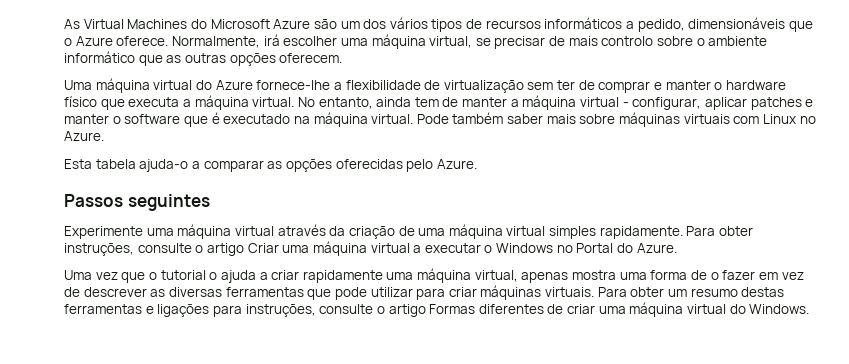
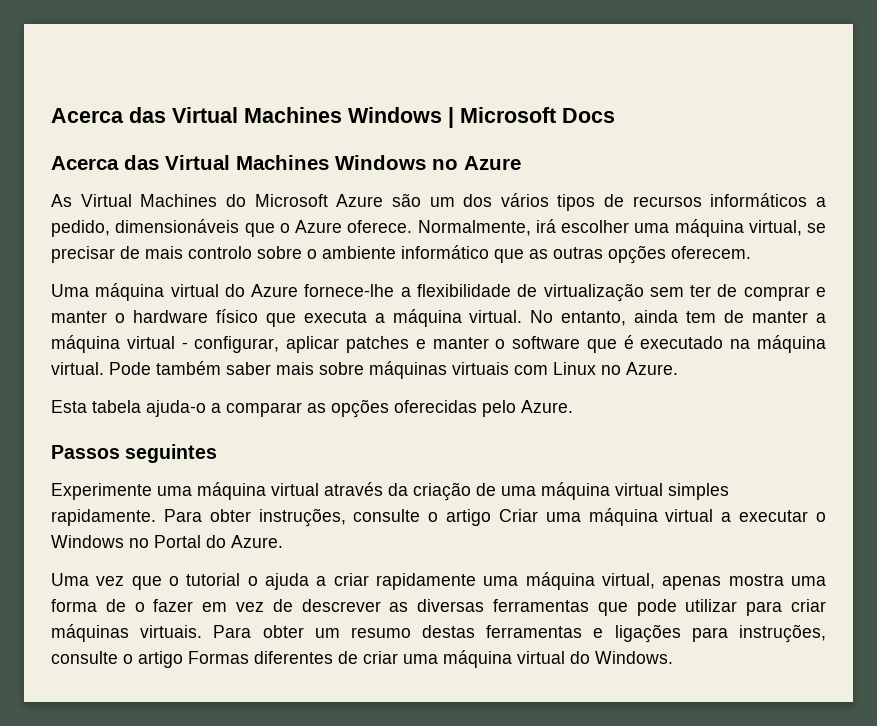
+ Acerca das Virtual Machines Windows | Microsoft Docs
+ Acerca das Virtual Machines Windows no Azure

